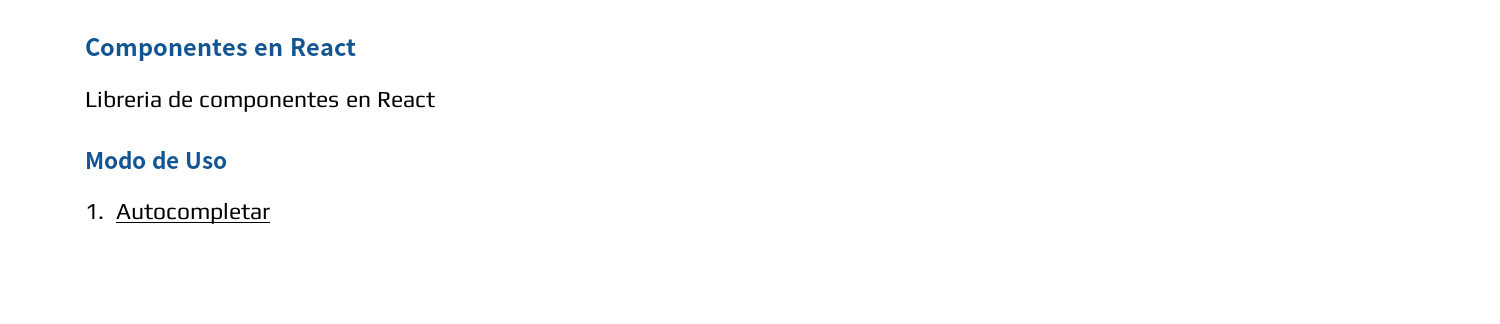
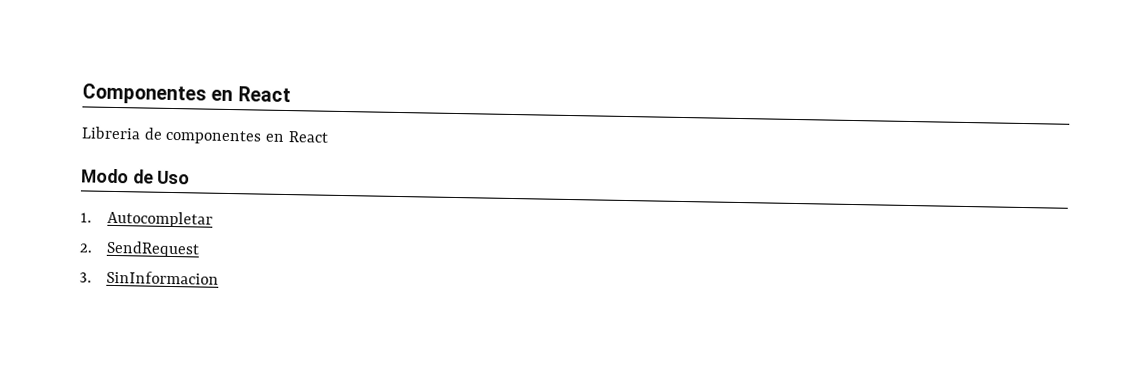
+ 2. SendRequest
+ 3. SinInformacion

